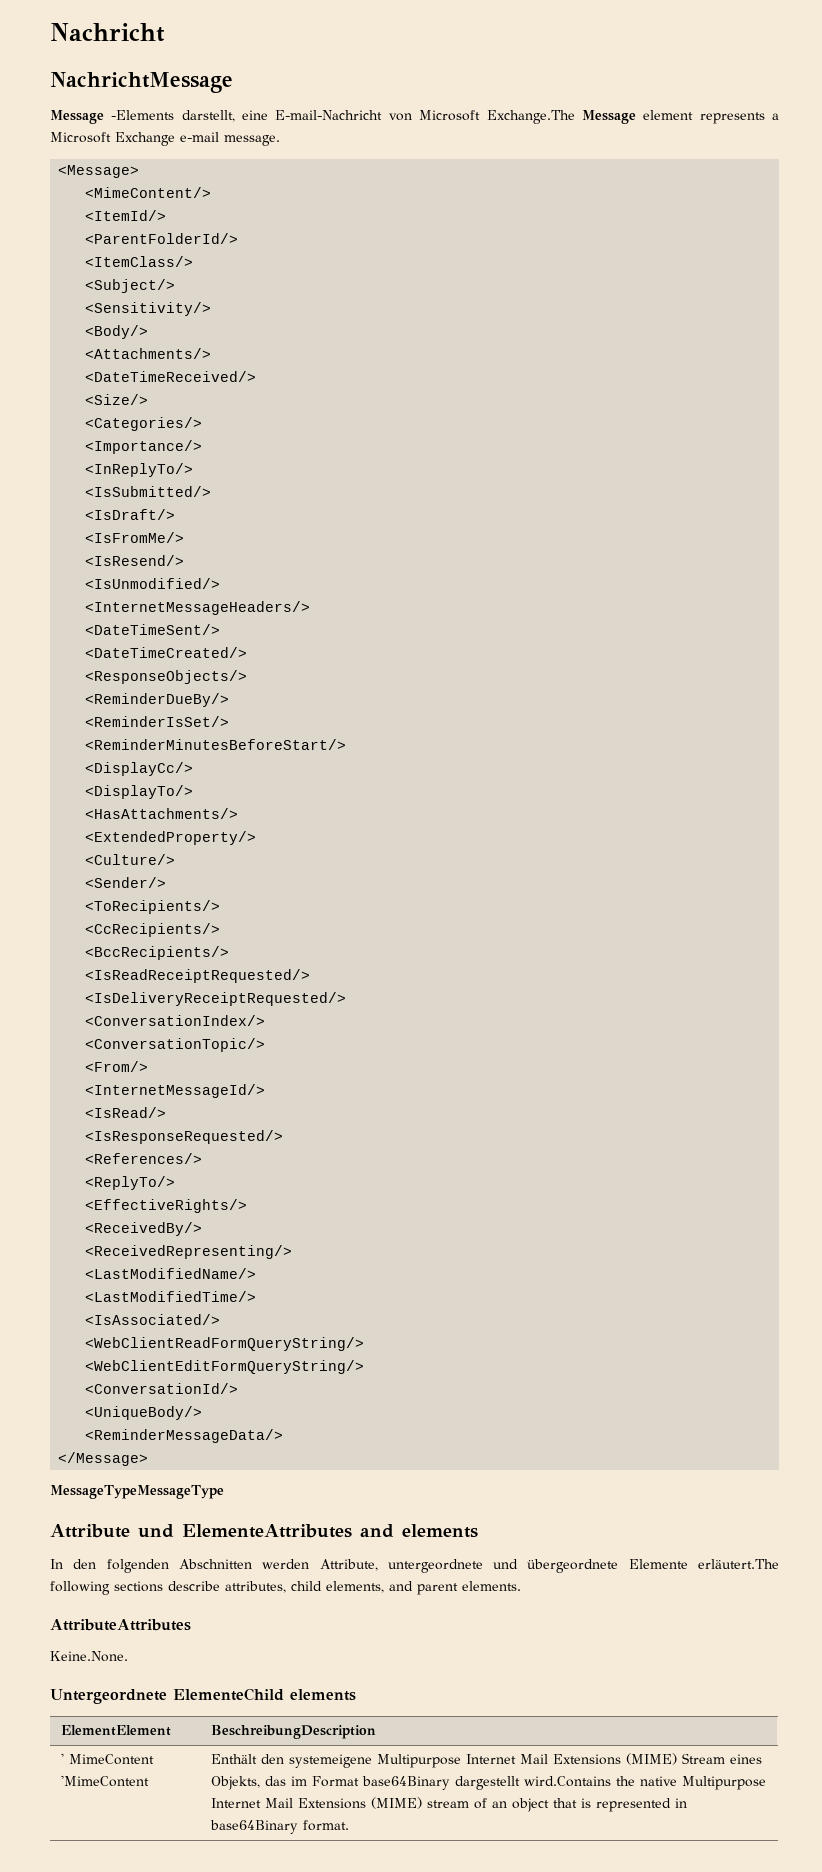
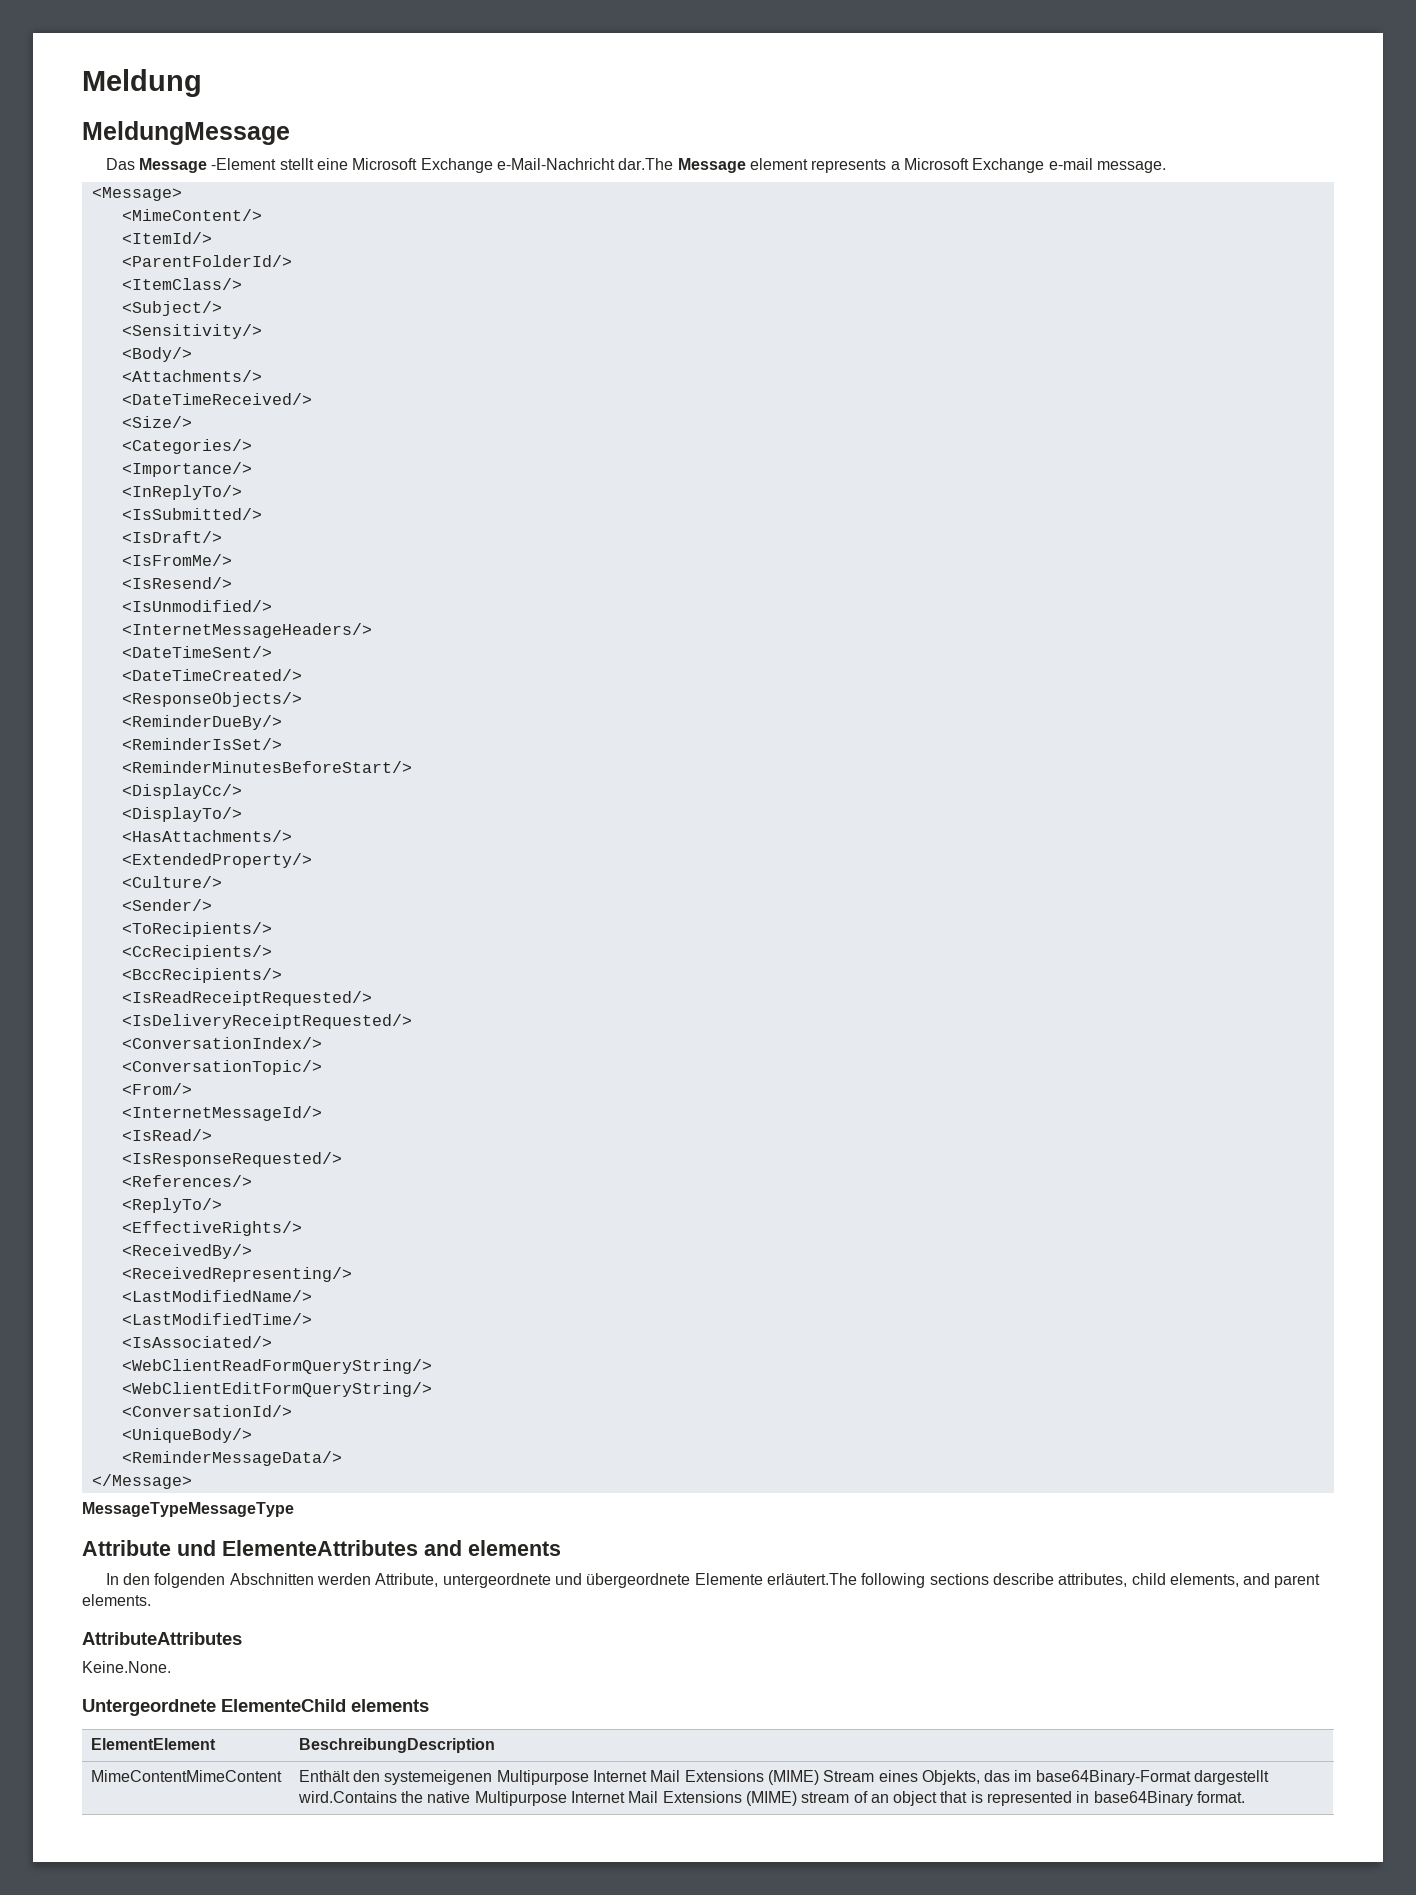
- Nachricht
- NachrichtMessage
- Message -Elements darstellt, eine E-mail-Nachricht von Microsoft Exchange.The Message element represents a Microsoft Exchange e-mail message.
+ Meldung
+ MeldungMessage
+ Das Message -Element stellt eine Microsoft Exchange e-Mail-Nachricht dar.The Message element represents a Microsoft Exchange e-mail message.
- ' MimeContent 'MimeContent | Enthält den systemeigene Multipurpose Internet Mail Extensions (MIME) Stream eines Objekts, das im Format base64Binary dargestellt wird.Contains the native Multipurpose Internet Mail Extensions (MIME) stream of an object that is represented in base64Binary format.
+ MimeContentMimeContent | Enthält den systemeigenen Multipurpose Internet Mail Extensions (MIME) Stream eines Objekts, das im base64Binary-Format dargestellt wird.Contains the native Multipurpose Internet Mail Extensions (MIME) stream of an object that is represented in base64Binary format.

